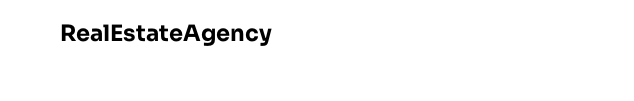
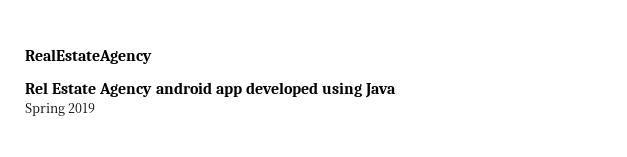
+ Rel Estate Agency android app developed using Java
+ Spring 2019

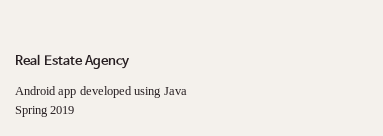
- RealEstateAgency
- Rel Estate Agency android app developed using Java
+ Real Estate Agency
+ Android app developed using Java

